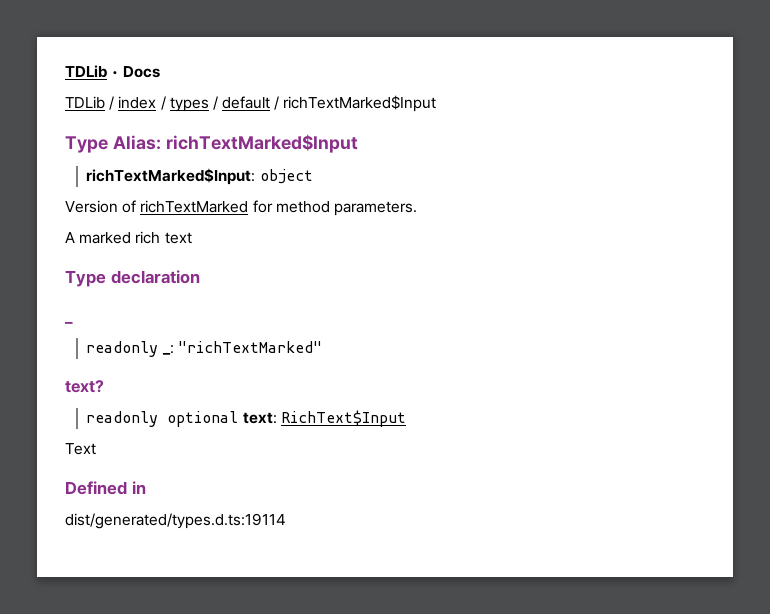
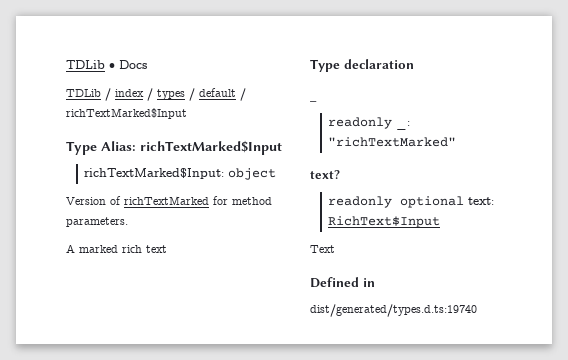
- dist/generated/types.d.ts:19114
+ dist/generated/types.d.ts:19740

